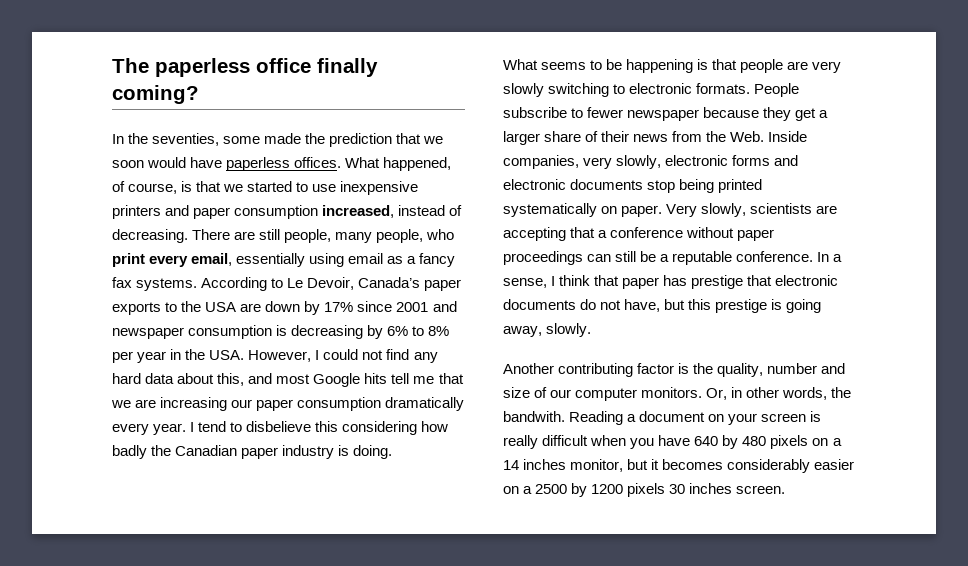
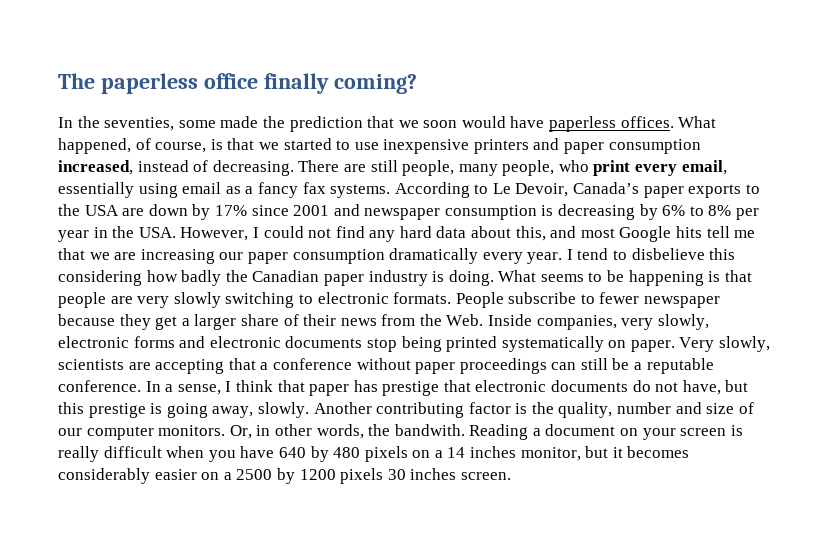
- I tend to disbelieve this considering how badly the Canadian paper industry is doing.
- What seems to be happening is that people are very slowly switching to electronic formats.
+ I tend to disbelieve this considering how badly the Canadian paper industry is doing. What seems to be happening is that people are very slowly switching to electronic formats.
- In a sense, I think that paper has prestige that electronic documents do not have, but this prestige is going away, slowly.
- Another contributing factor is the quality, number and size of our computer monitors.
+ In a sense, I think that paper has prestige that electronic documents do not have, but this prestige is going away, slowly. Another contributing factor is the quality, number and size of our computer monitors.

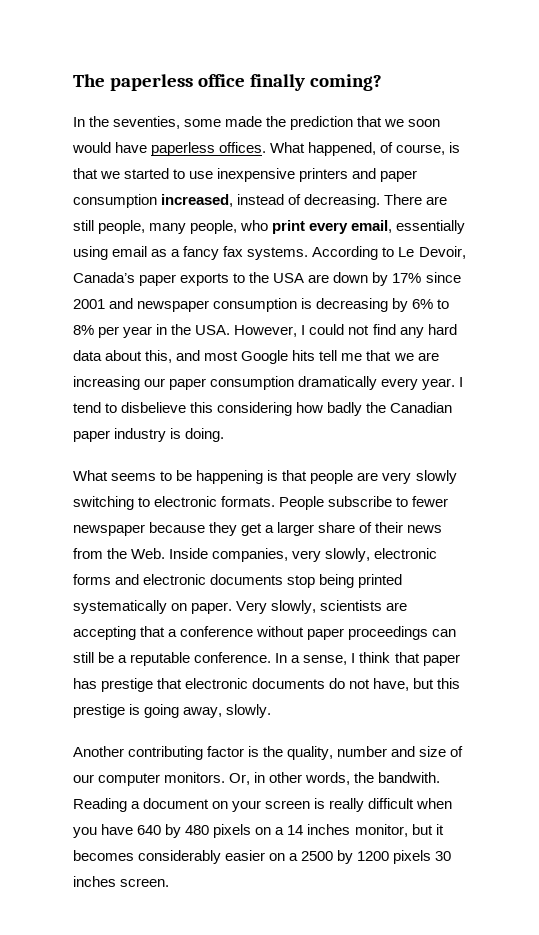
- I tend to disbelieve this considering how badly the Canadian paper industry is doing. What seems to be happening is that people are very slowly switching to electronic formats.
+ I tend to disbelieve this considering how badly the Canadian paper industry is doing.
+ What seems to be happening is that people are very slowly switching to electronic formats.
- In a sense, I think that paper has prestige that electronic documents do not have, but this prestige is going away, slowly. Another contributing factor is the quality, number and size of our computer monitors.
+ In a sense, I think that paper has prestige that electronic documents do not have, but this prestige is going away, slowly.
+ Another contributing factor is the quality, number and size of our computer monitors.

